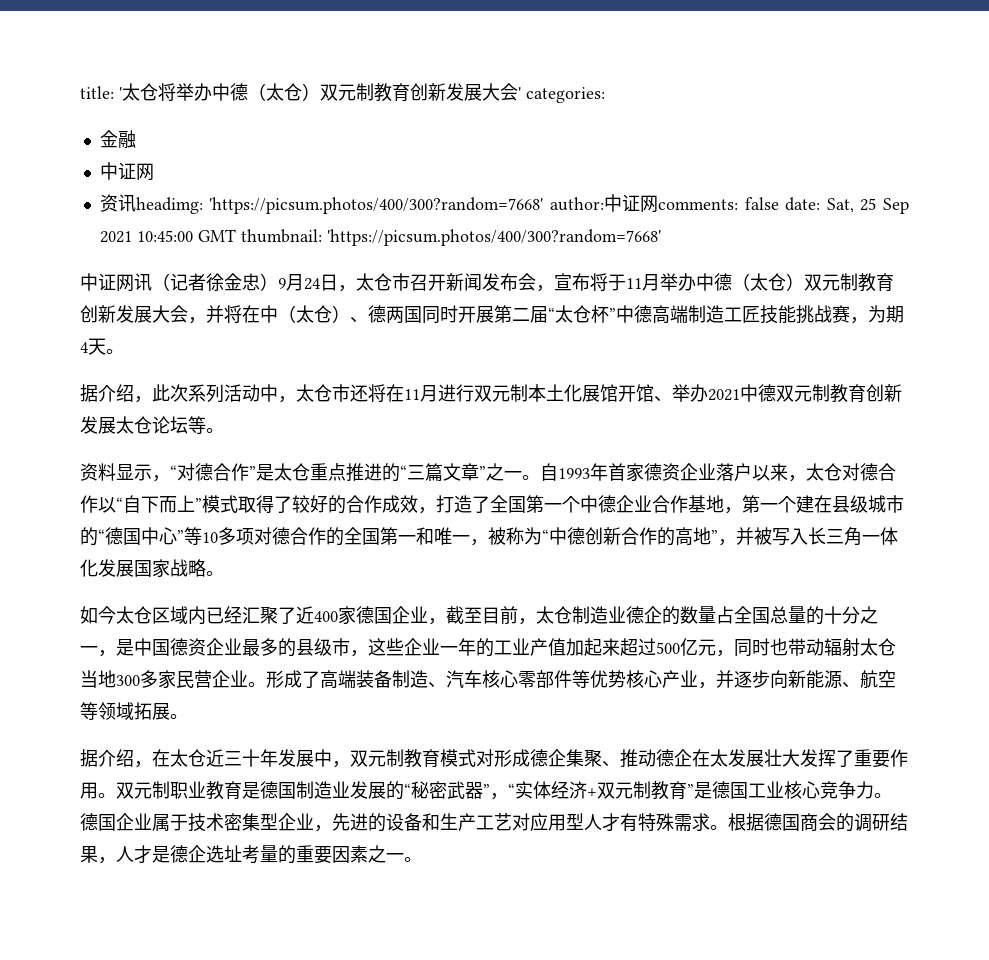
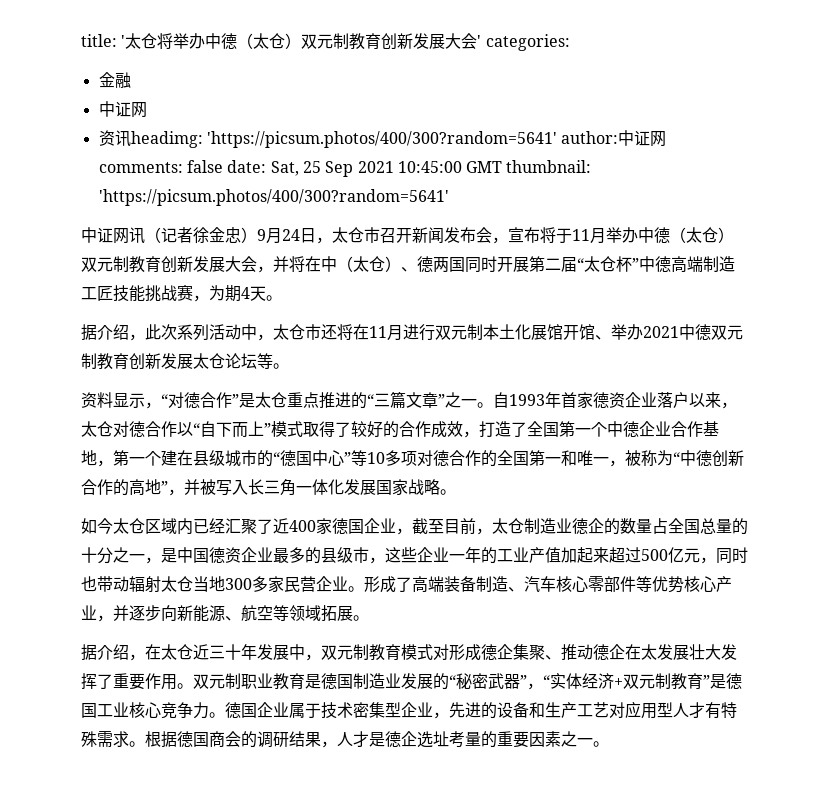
- 资讯headimg: 'https://picsum.photos/400/300?random=7668' author:中证网comments: false date: Sat, 25 Sep 2021 10:45:00 GMT thumbnail: 'https://picsum.photos/400/300?random=7668'
+ 资讯headimg: 'https://picsum.photos/400/300?random=5641' author:中证网comments: false date: Sat, 25 Sep 2021 10:45:00 GMT thumbnail: 'https://picsum.photos/400/300?random=5641'

